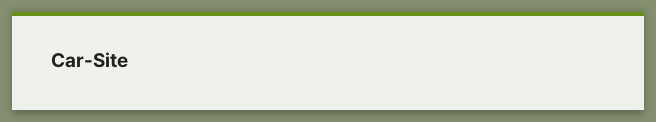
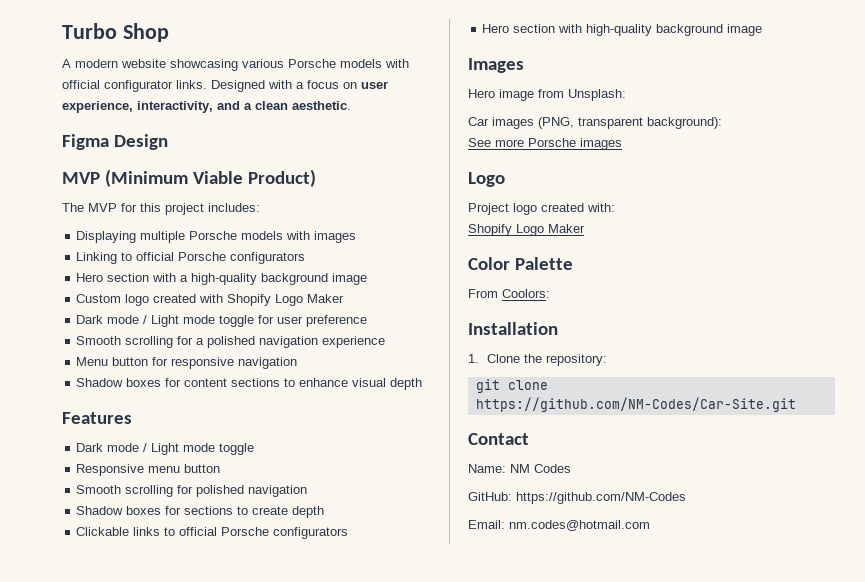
- Car-Site
+ Turbo Shop
+ A modern website showcasing various Porsche models with official configurator links. Designed with a focus on user experience, interactivity, and a clean aesthetic.
+ Figma Design
+ MVP (Minimum Viable Product)
+ The MVP for this project includes:
+ Displaying multiple Porsche models with images
+ Linking to official Porsche configurators
+ Hero section with a high-quality background image
+ Custom logo created with Shopify Logo Maker
+ Dark mode / Light mode toggle for user preference
+ Smooth scrolling for a polished navigation experience
+ Menu button for responsive navigation
+ Shadow boxes for content sections to enhance visual depth
+ Features
+ Dark mode / Light mode toggle
+ Responsive menu button
+ Smooth scrolling for polished navigation
+ Shadow boxes for sections to create depth
+ Clickable links to official Porsche configurators
+ Hero section with high-quality background image
+ Images
+ Hero image from Unsplash:
+ Car images (PNG, transparent background):
+ See more Porsche images
+ Logo
+ Project logo created with:
+ Shopify Logo Maker
+ Color Palette
+ From Coolors:
+ Installation
+ 1. Clone the repository:
+ git clone https://github.com/NM-Codes/Car-Site.git
+ Contact
+ Name: NM Codes
+ GitHub: https://github.com/NM-Codes
+ Email: nm.codes@hotmail.com

